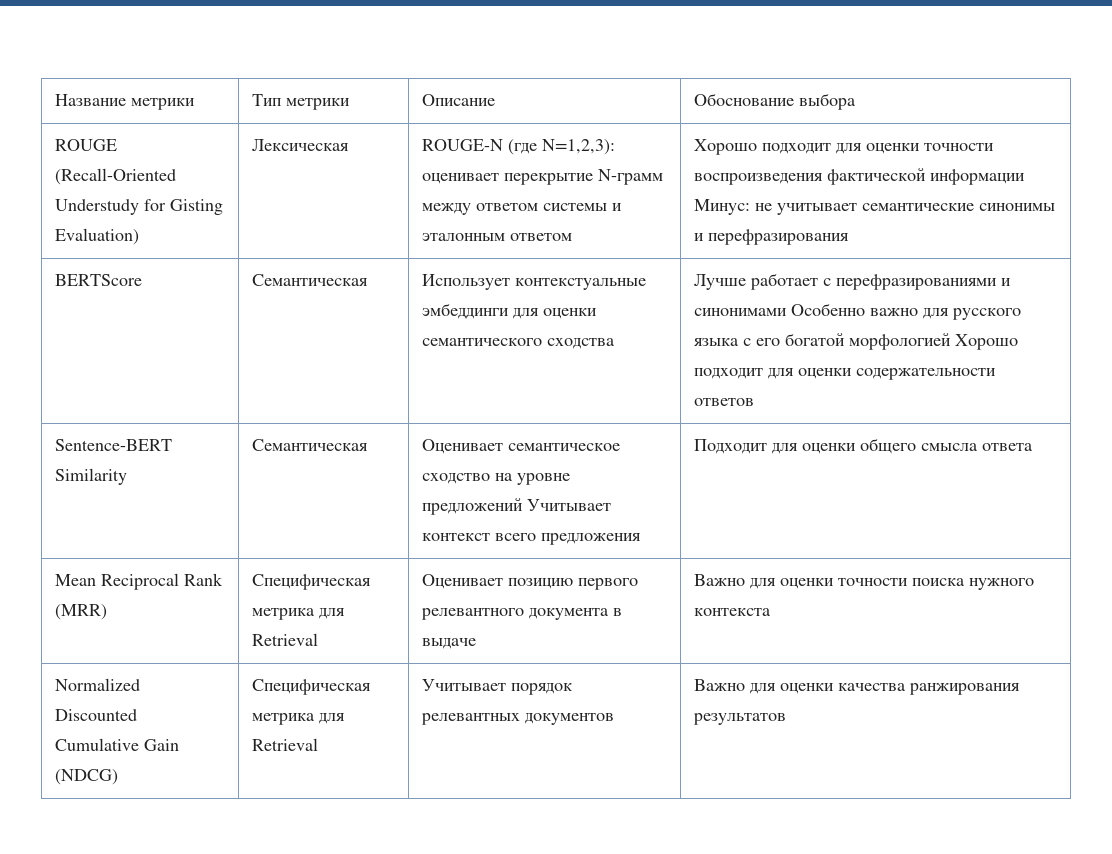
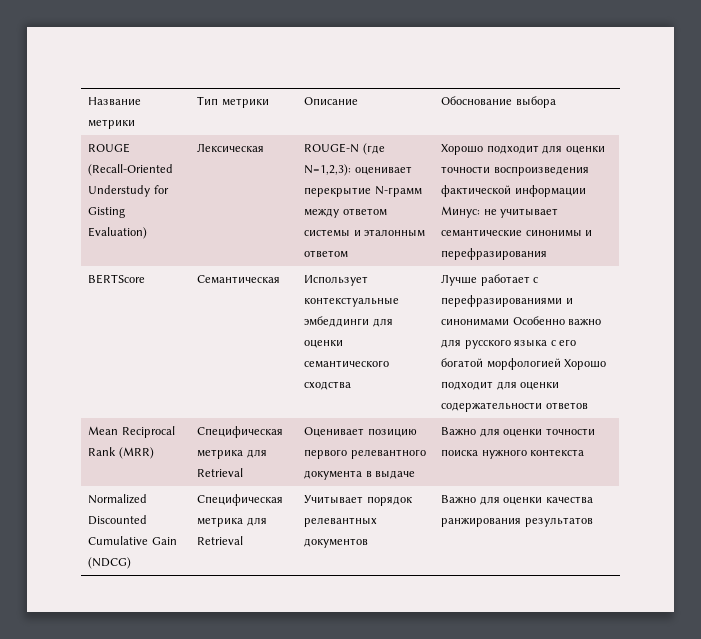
- Sentence-BERT Similarity | Семантическая | Оценивает семантическое сходство на уровне предложений Учитывает контекст всего предложения | Подходит для оценки общего смысла ответа

